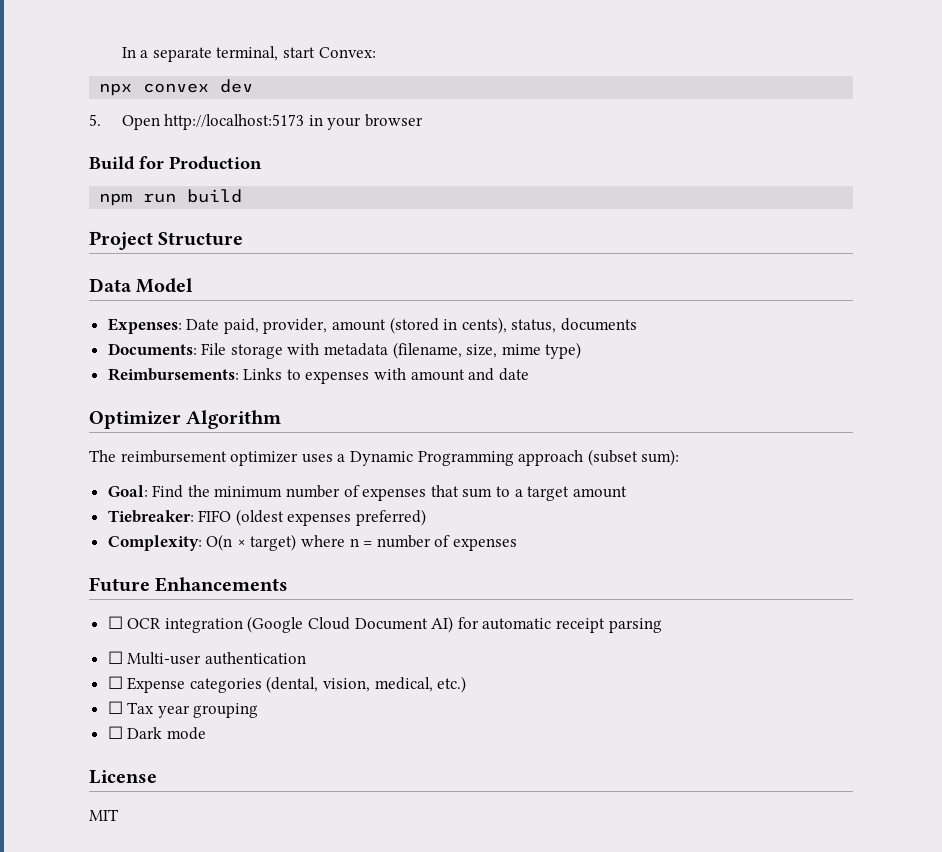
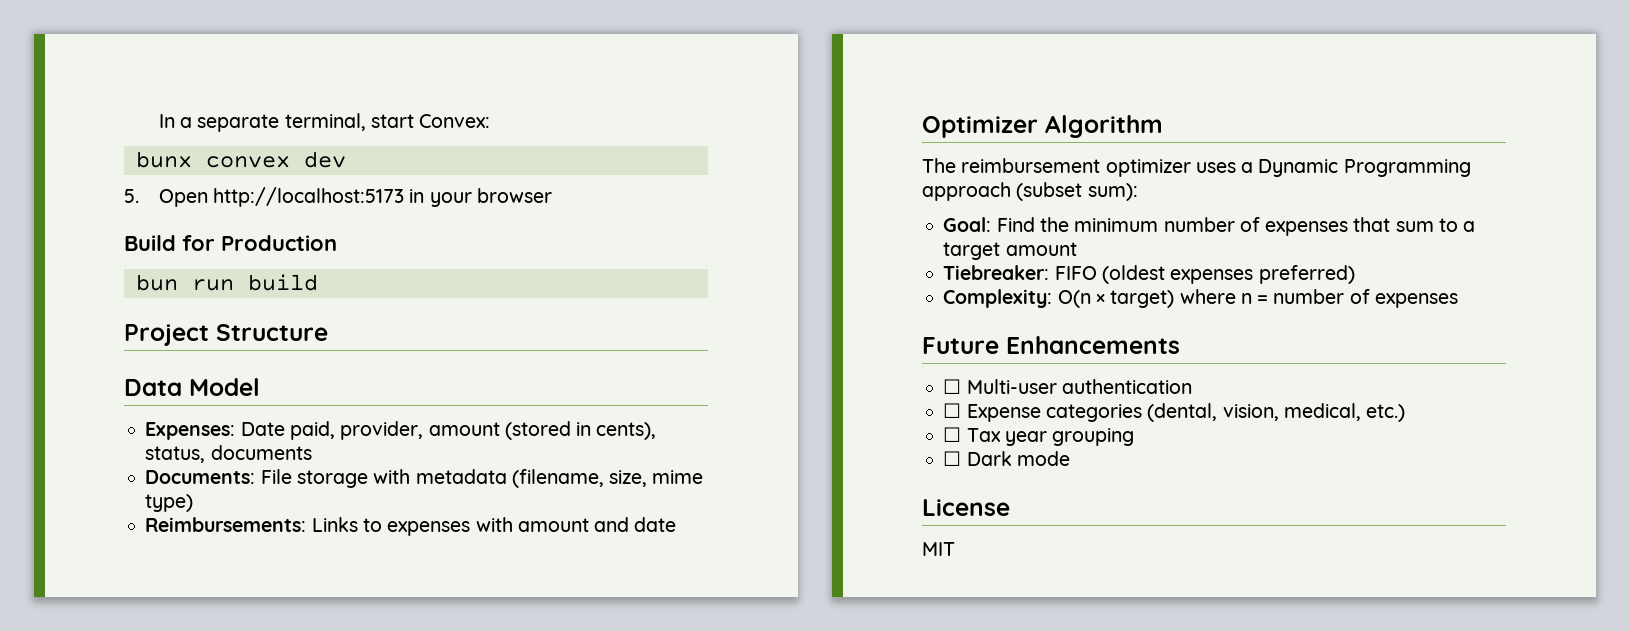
- npx convex dev
+ bunx convex dev
- npm run build
+ bun run build
- ☐ OCR integration (Google Cloud Document AI) for automatic receipt parsing

